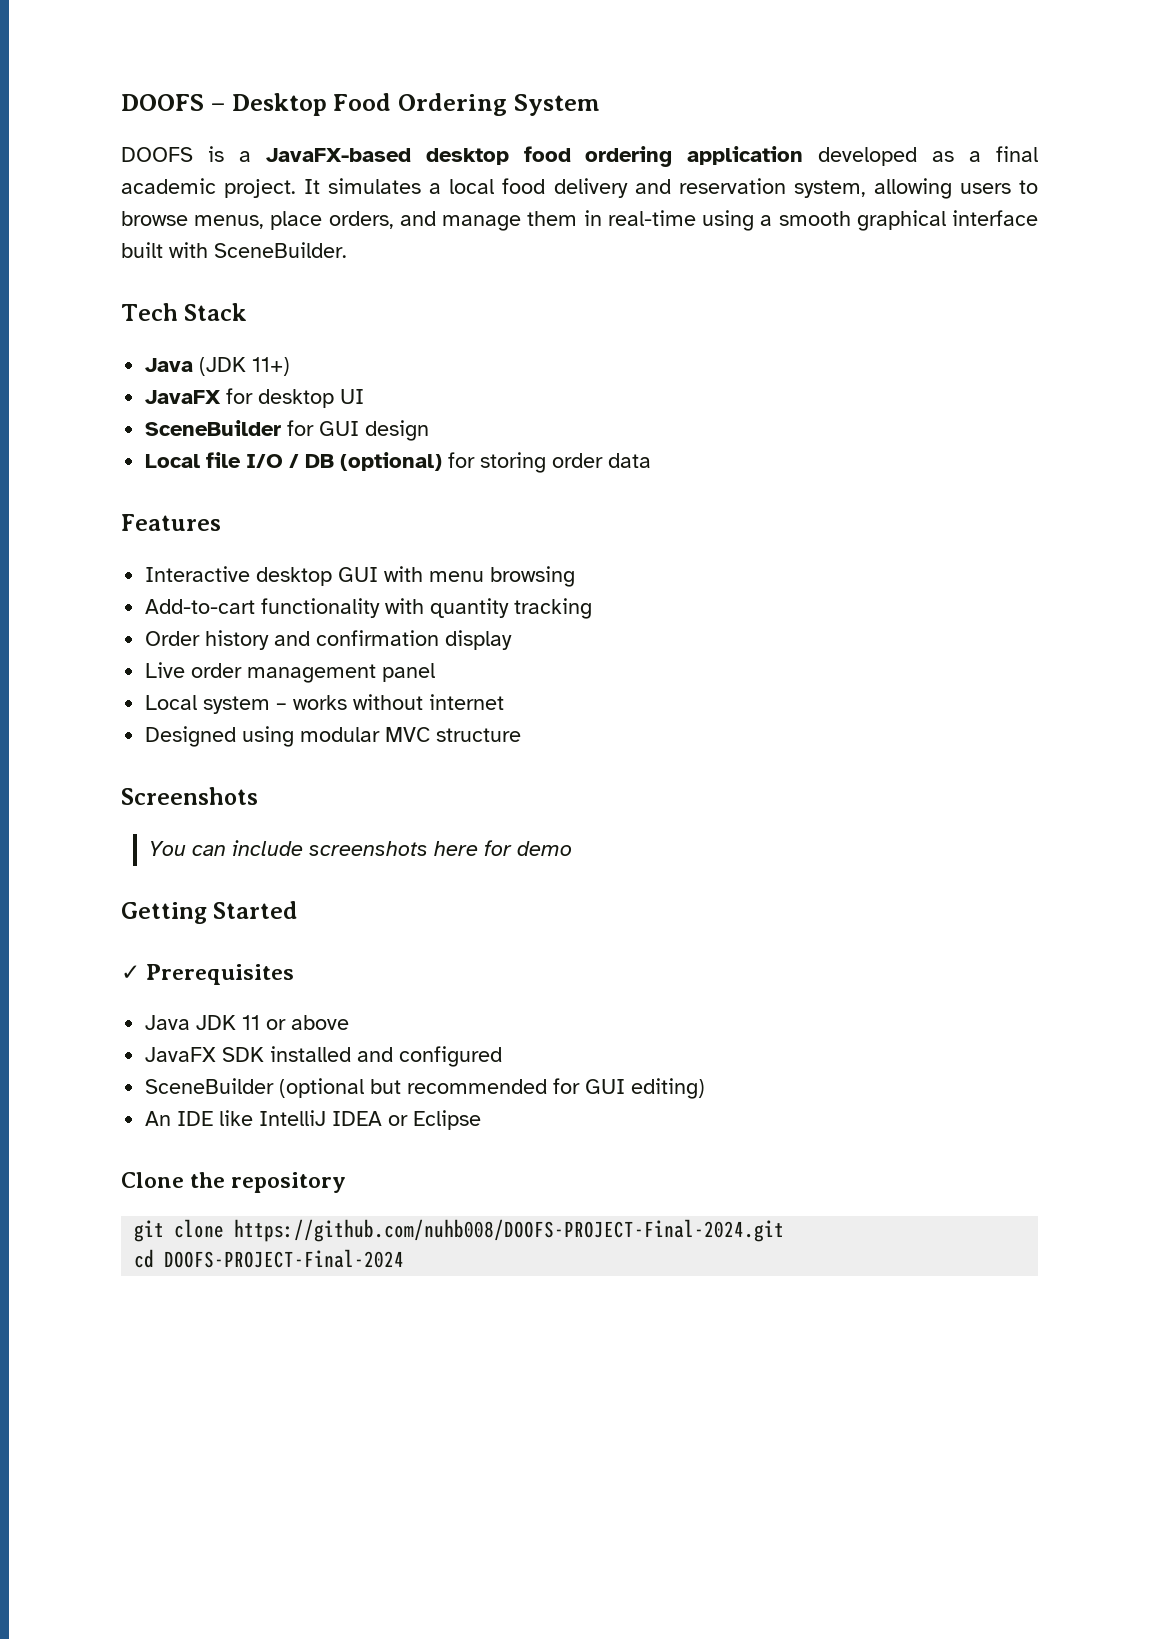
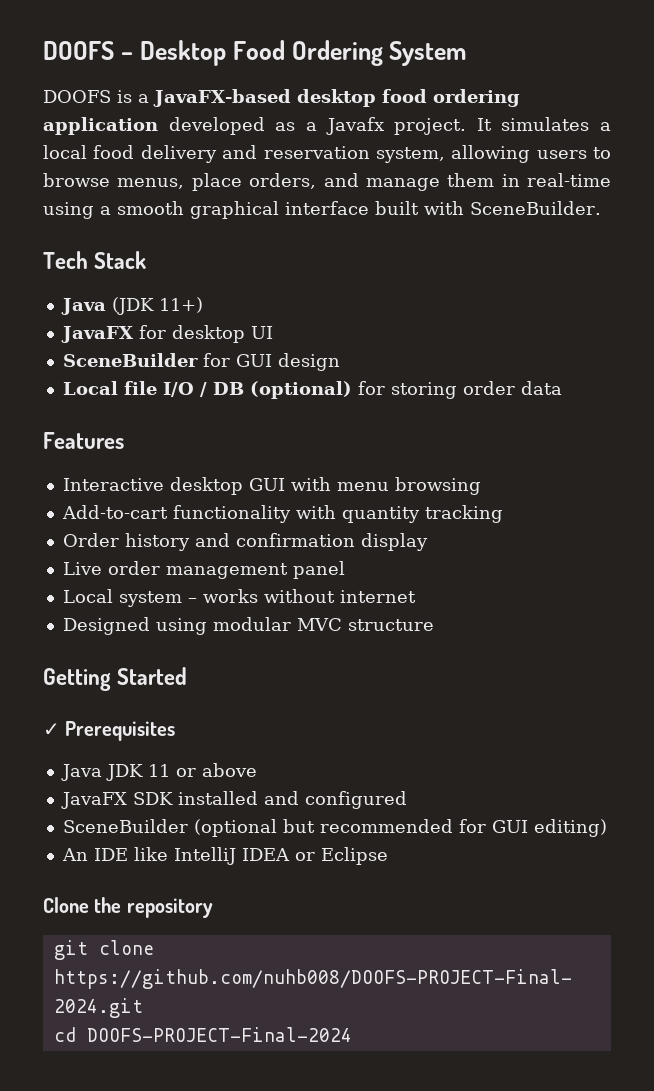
- DOOFS is a JavaFX-based desktop food ordering application developed as a final academic project.
+ DOOFS is a JavaFX-based desktop food ordering application developed as a Javafx project.
- Screenshots
- You can include screenshots here for demo

